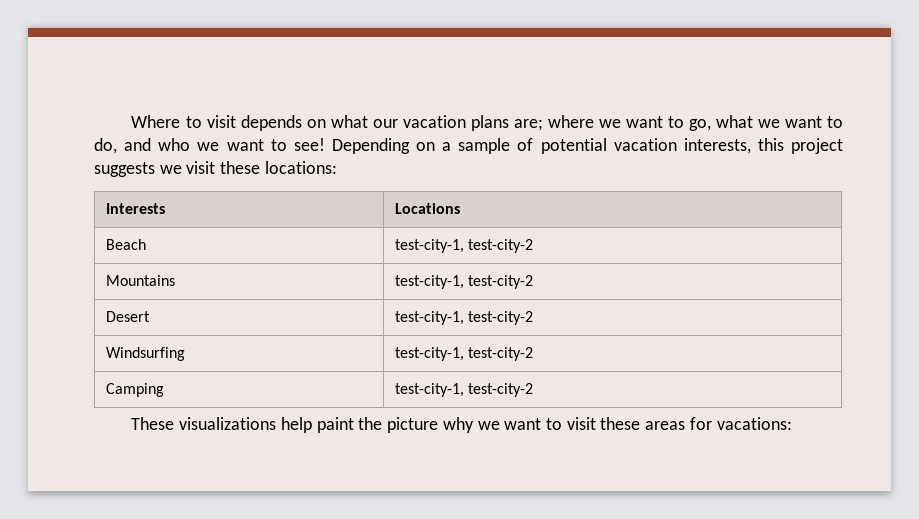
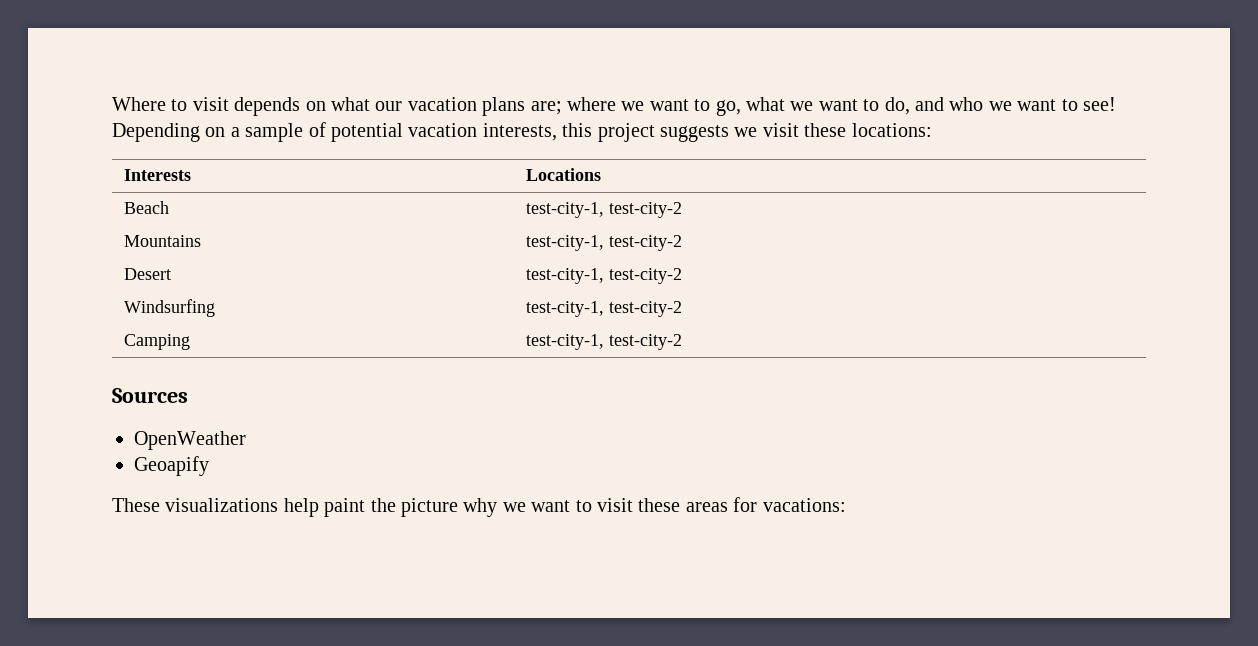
+ Sources
+ OpenWeather
+ Geoapify

